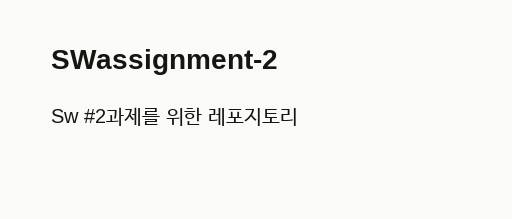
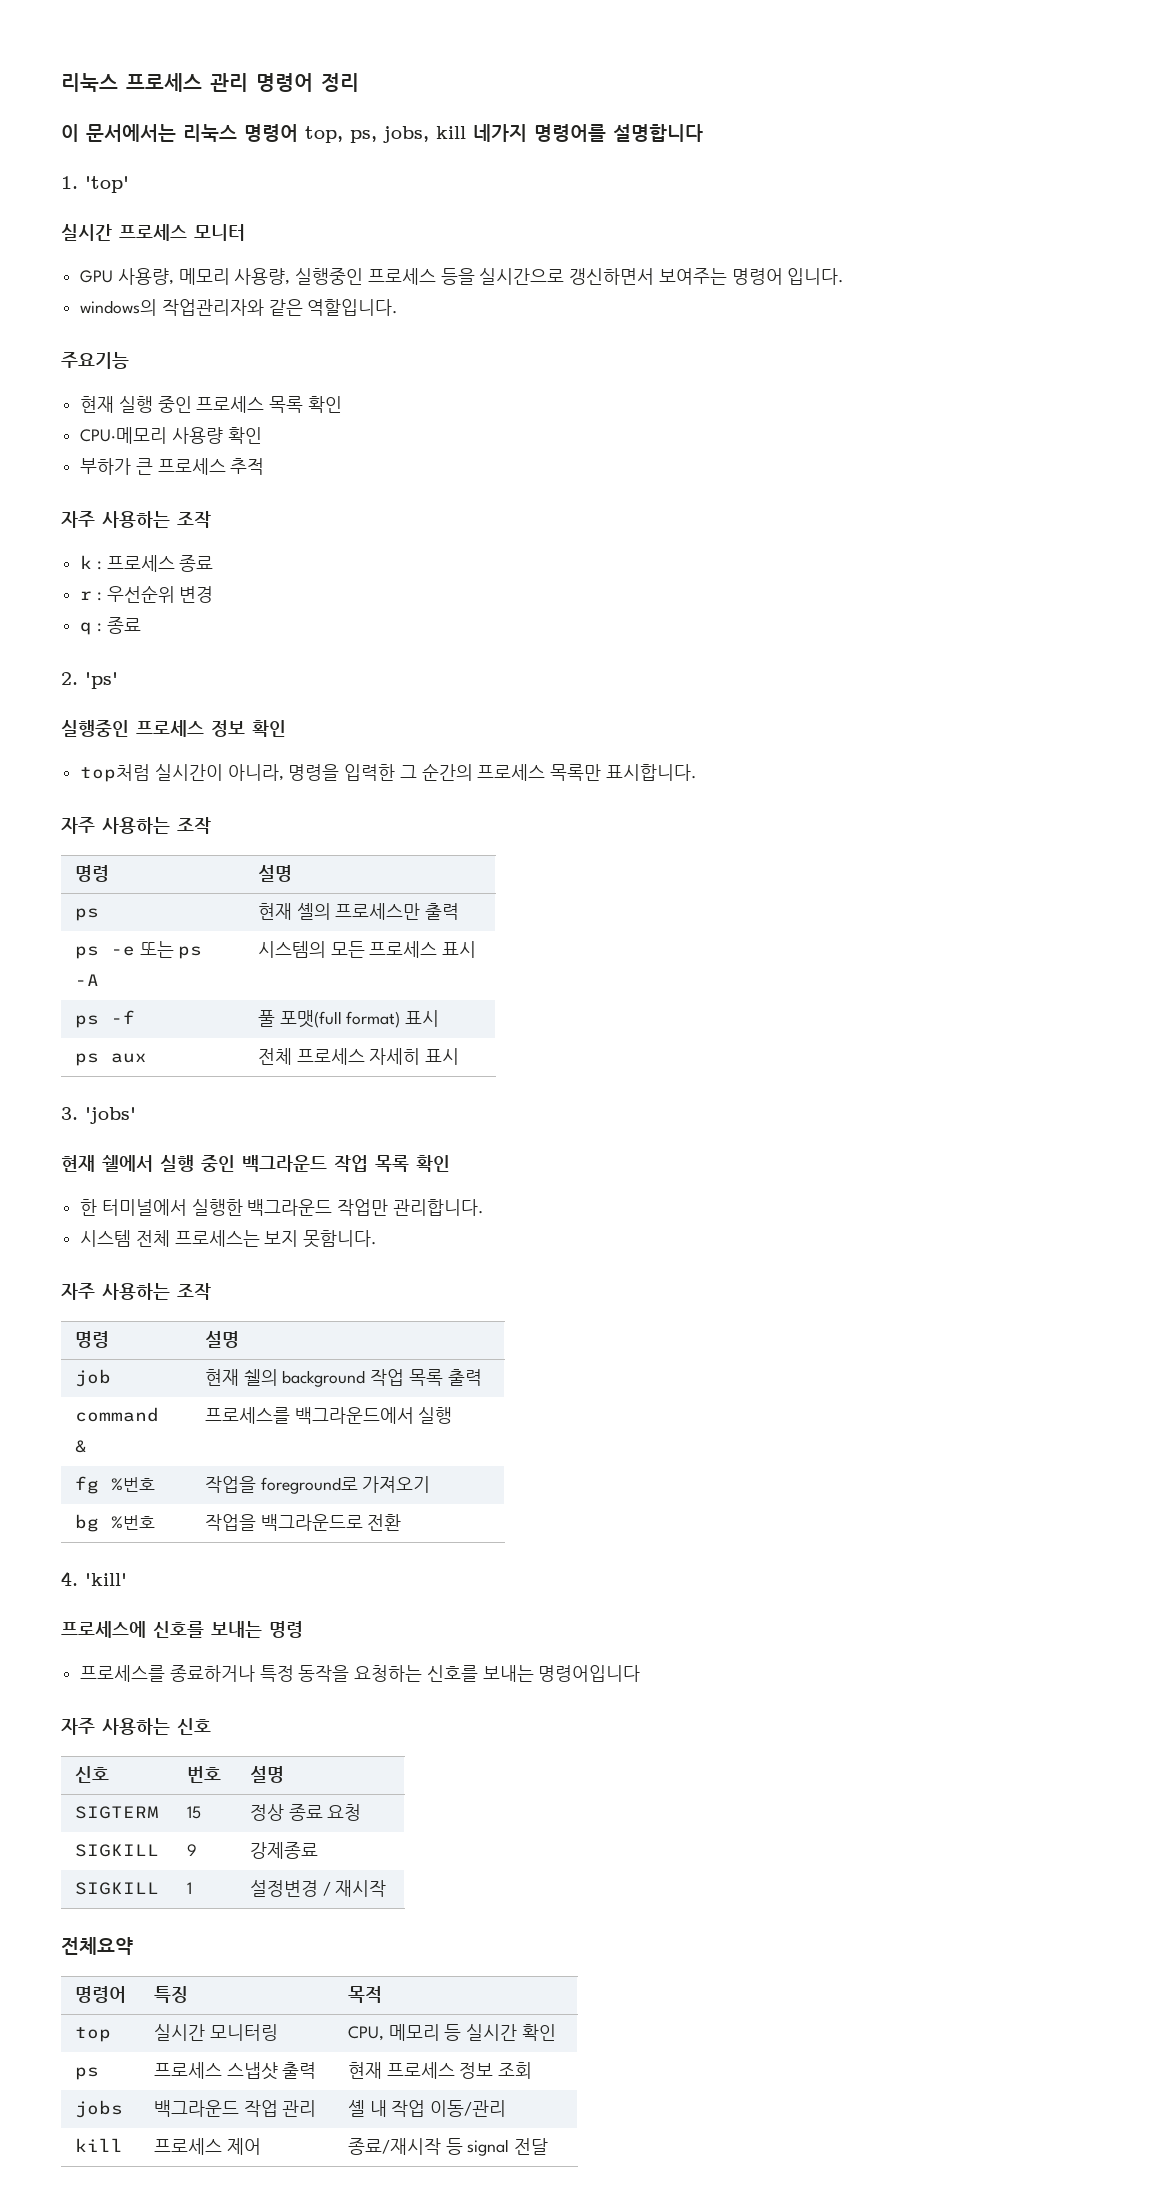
- SWassignment-2
- Sw #2과제를 위한 레포지토리
+ 리눅스 프로세스 관리 명령어 정리
+ 이 문서에서는 리눅스 명령어 top, ps, jobs, kill 네가지 명령어를 설명합니다
+ 1. 'top'
+ 실시간 프로세스 모니터
+ GPU 사용량, 메모리 사용량, 실행중인 프로세스 등을 실시간으로 갱신하면서 보여주는 명령어 입니다.
+ windows의 작업관리자와 같은 역할입니다.
+ 주요기능
+ 현재 실행 중인 프로세스 목록 확인
+ CPU·메모리 사용량 확인
+ 부하가 큰 프로세스 추적
+ 자주 사용하는 조작
+ k : 프로세스 종료
+ r : 우선순위 변경
+ q : 종료
+ 2. 'ps'
+ 실행중인 프로세스 정보 확인
+ top처럼 실시간이 아니라, 명령을 입력한 그 순간의 프로세스 목록만 표시합니다.
+ 자주 사용하는 조작
+ 명령 | 설명
+ ps | 현재 셸의 프로세스만 출력
+ ps -e 또는 ps -A | 시스템의 모든 프로세스 표시
+ ps -f | 풀 포맷(full format) 표시
+ ps aux | 전체 프로세스 자세히 표시
+ 3. 'jobs'
+ 현재 쉘에서 실행 중인 백그라운드 작업 목록 확인
+ 한 터미널에서 실행한 백그라운드 작업만 관리합니다.
+ 시스템 전체 프로세스는 보지 못함니다.
+ 자주 사용하는 조작
+ 명령 | 설명
+ job | 현재 쉘의 background 작업 목록 출력
+ command & | 프로세스를 백그라운드에서 실행
+ fg %번호 | 작업을 foreground로 가져오기
+ bg %번호 | 작업을 백그라운드로 전환
+ 4. 'kill'
+ 프로세스에 신호를 보내는 명령
+ 프로세스를 종료하거나 특정 동작을 요청하는 신호를 보내는 명령어입니다
+ 자주 사용하는 신호
+ 신호 | 번호 | 설명
+ SIGTERM | 15 | 정상 종료 요청
+ SIGKILL | 9 | 강제종료
+ SIGKILL | 1 | 설정변경 / 재시작
+ 전체요약
+ 명령어 | 특징 | 목적
+ top | 실시간 모니터링 | CPU, 메모리 등 실시간 확인
+ ps | 프로세스 스냅샷 출력 | 현재 프로세스 정보 조회
+ jobs | 백그라운드 작업 관리 | 셸 내 작업 이동/관리
+ kill | 프로세스 제어 | 종료/재시작 등 signal 전달

